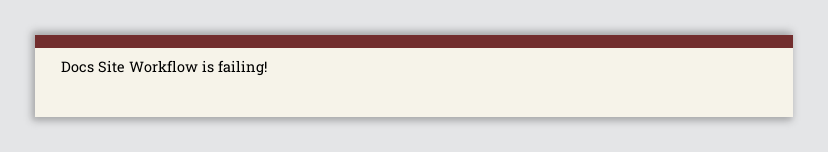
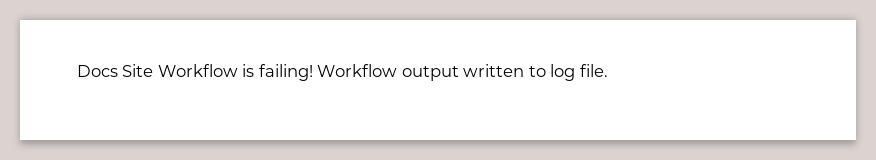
+ Workflow output written to log file.

